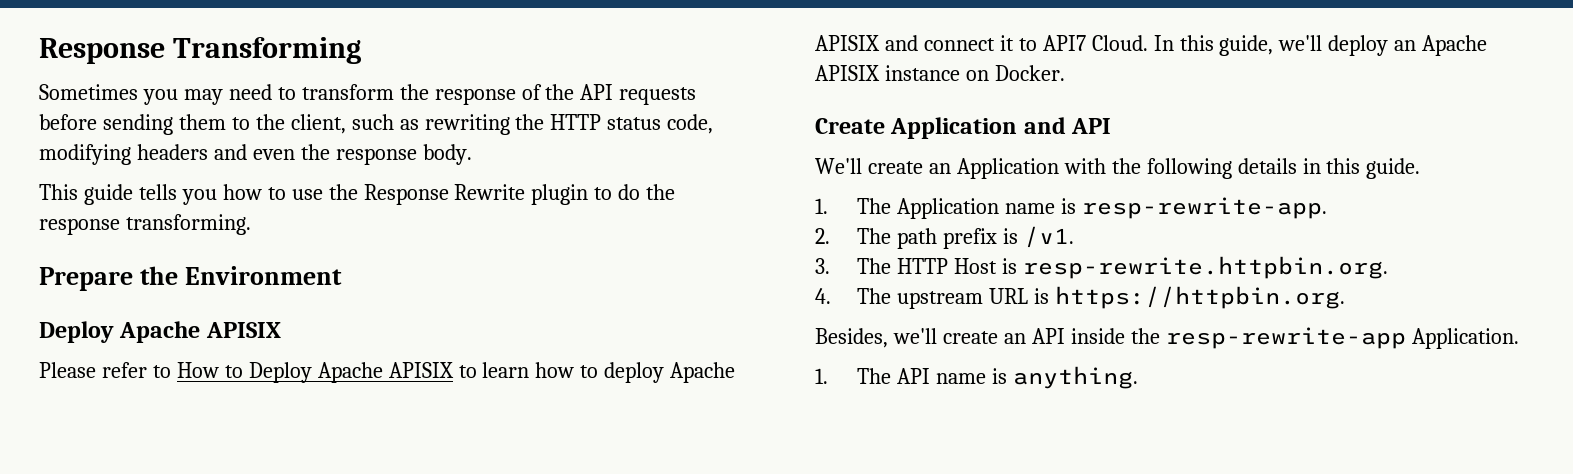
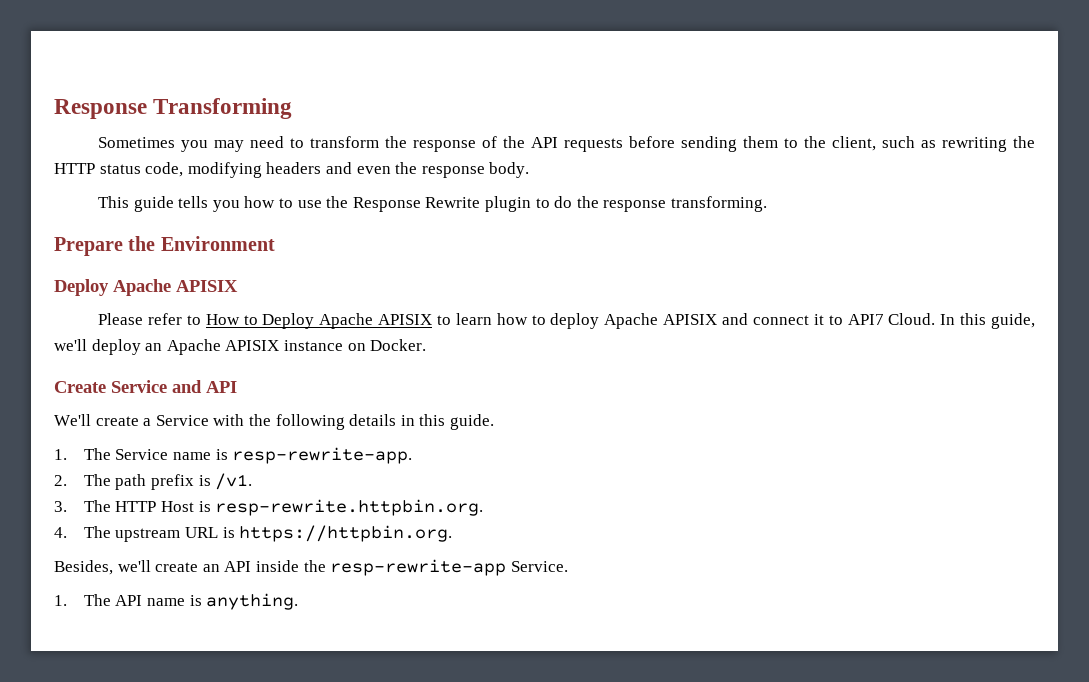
- Create Application and API
+ Create Service and API
- We'll create an Application with the following details in this guide.
+ We'll create a Service with the following details in this guide.
- 1. The Application name is resp-rewrite-app.
+ 1. The Service name is resp-rewrite-app.
- Besides, we'll create an API inside the resp-rewrite-app Application.
+ Besides, we'll create an API inside the resp-rewrite-app Service.

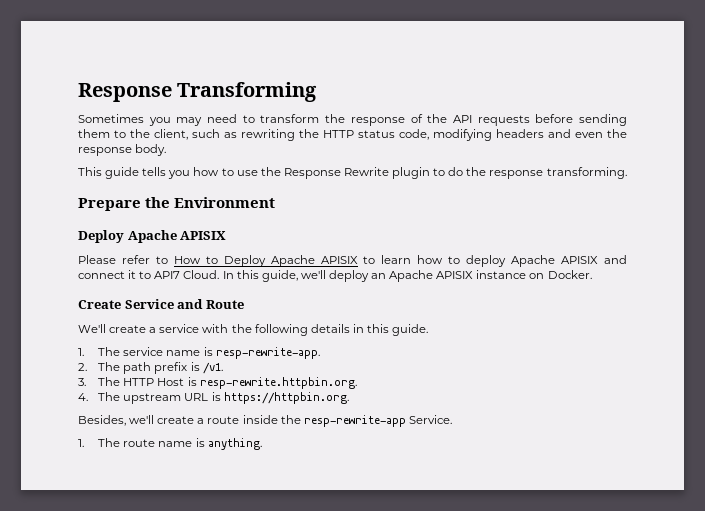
- Create Service and API
+ Create Service and Route
- We'll create a Service with the following details in this guide.
+ We'll create a service with the following details in this guide.
- 1. The Service name is resp-rewrite-app.
+ 1. The service name is resp-rewrite-app.
- Besides, we'll create an API inside the resp-rewrite-app Service.
+ Besides, we'll create a route inside the resp-rewrite-app Service.
- 1. The API name is anything.
+ 1. The route name is anything.

